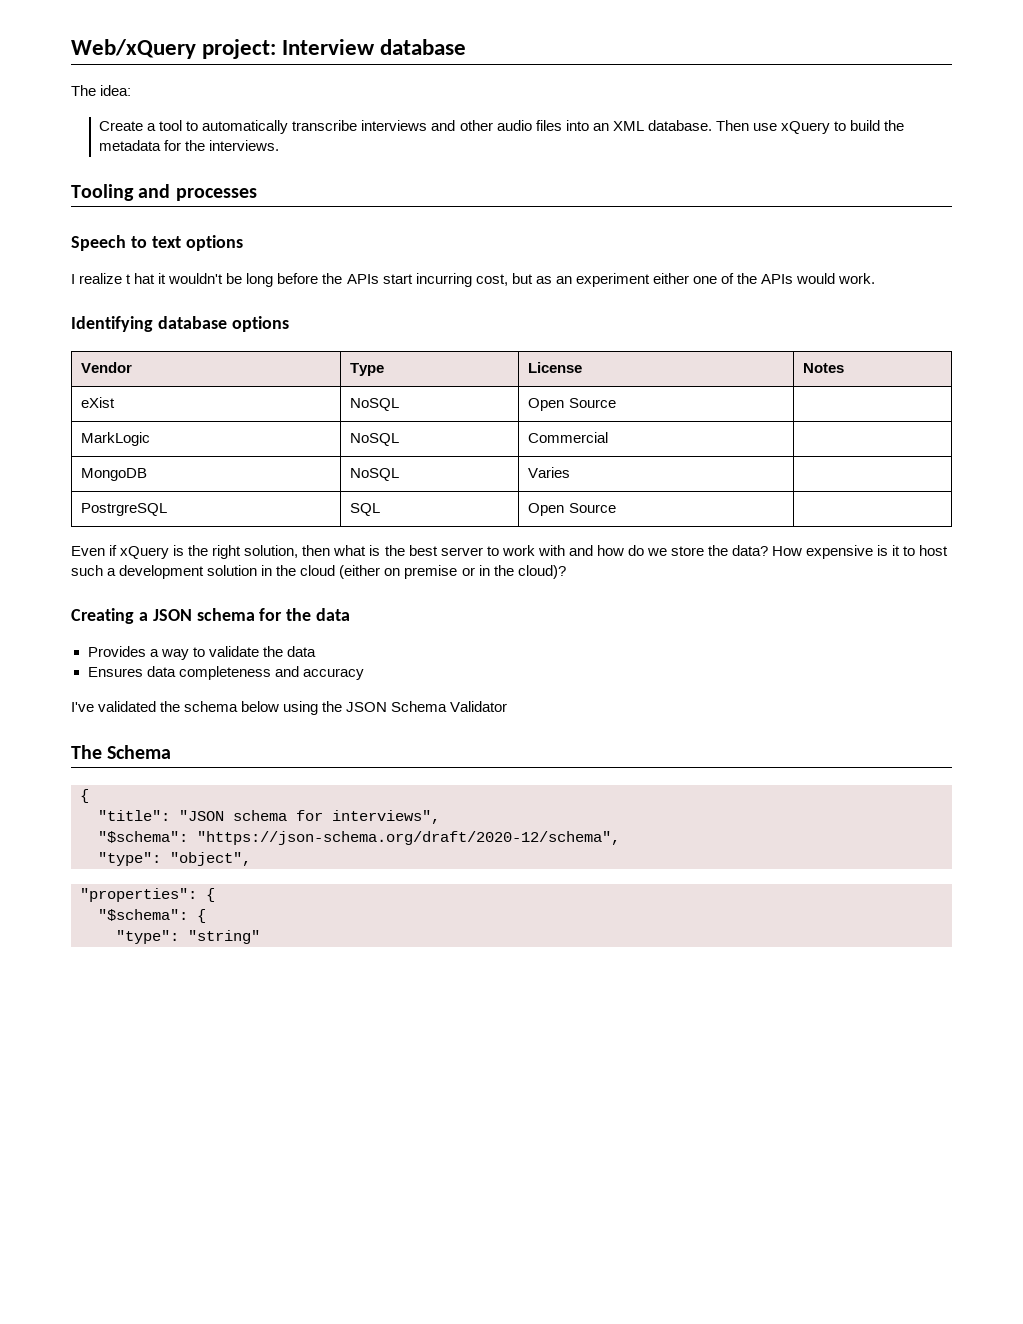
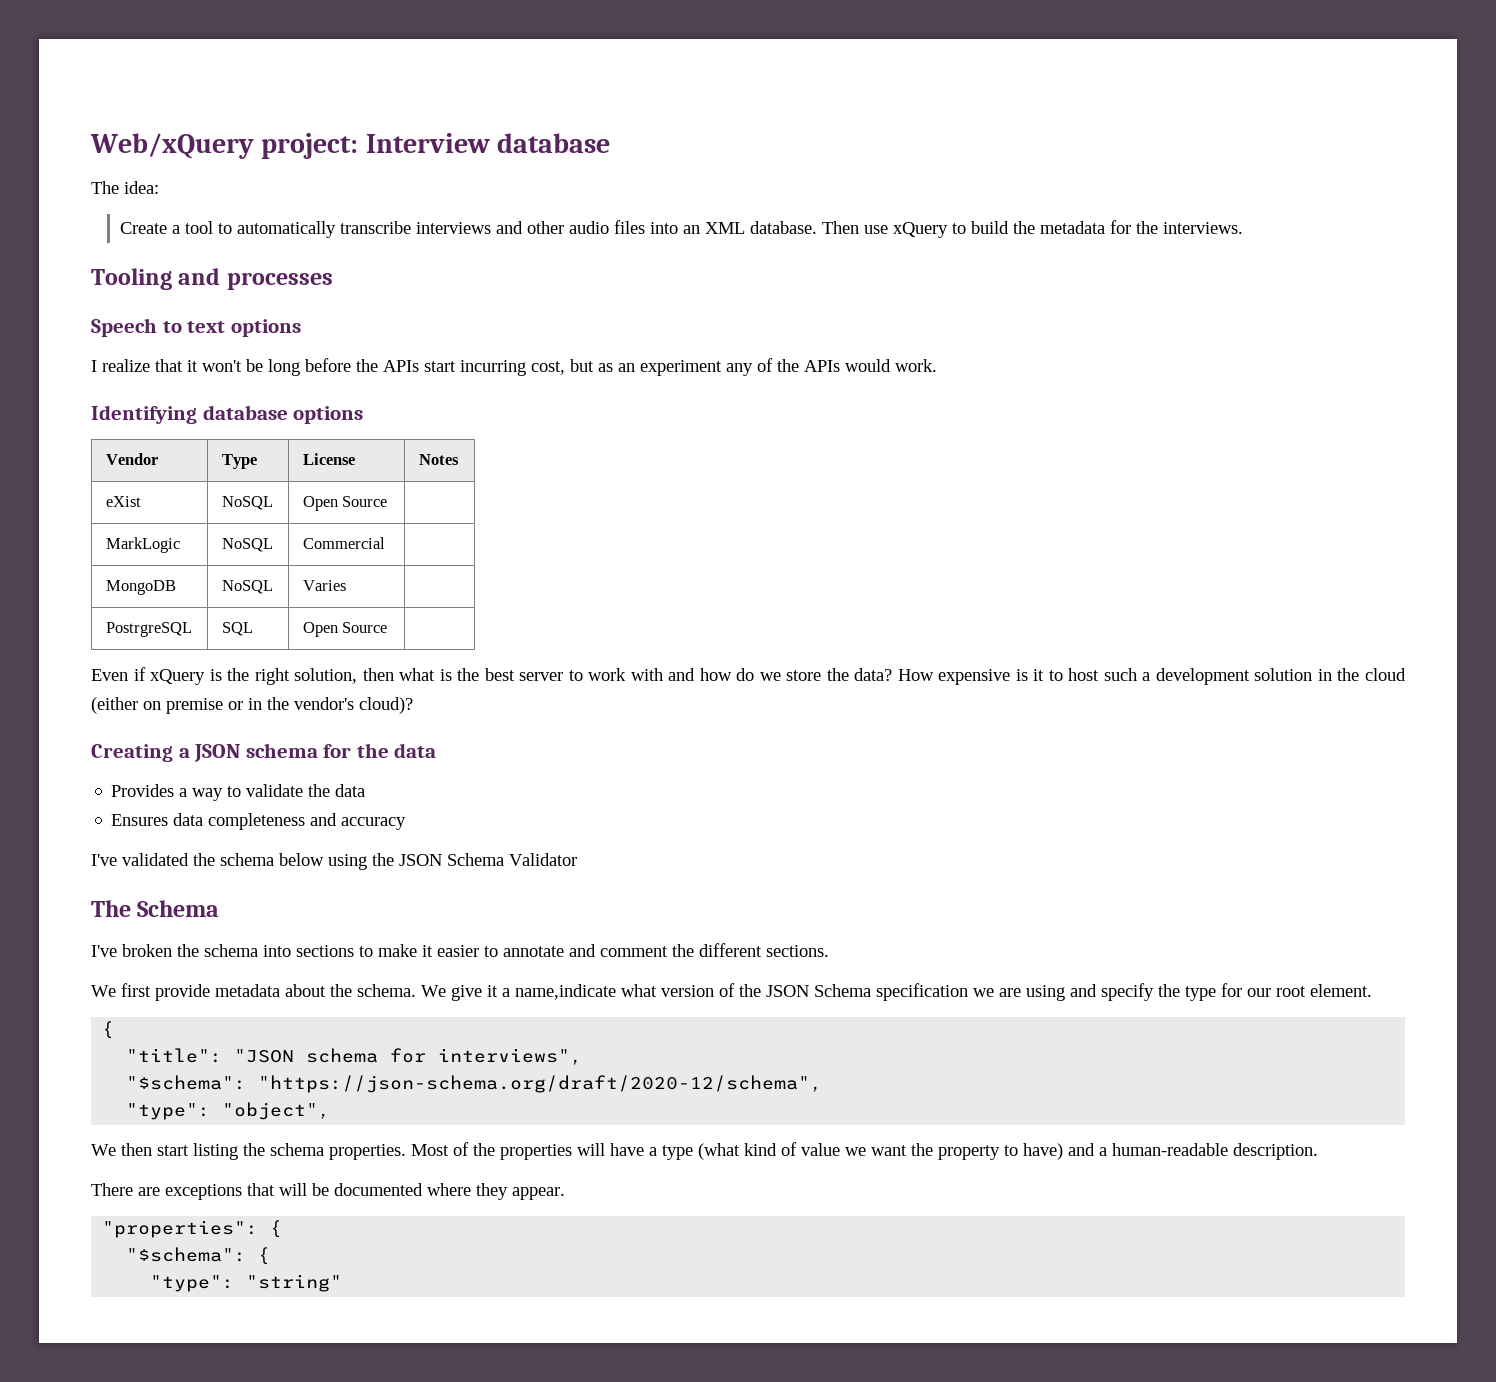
- I realize t hat it wouldn't be long before the APIs start incurring cost, but as an experiment either one of the APIs would work.
+ I realize that it won't be long before the APIs start incurring cost, but as an experiment any of the APIs would work.
- How expensive is it to host such a development solution in the cloud (either on premise or in the cloud)?
+ How expensive is it to host such a development solution in the cloud (either on premise or in the vendor's cloud)?
+ I've broken the schema into sections to make it easier to annotate and comment the different sections.
+ We first provide metadata about the schema. We give it a name,indicate what version of the JSON Schema specification we are using and specify the type for our root element.
+ We then start listing the schema properties. Most of the properties will have a type (what kind of value we want the property to have) and a human-readable description.
+ There are exceptions that will be documented where they appear.

